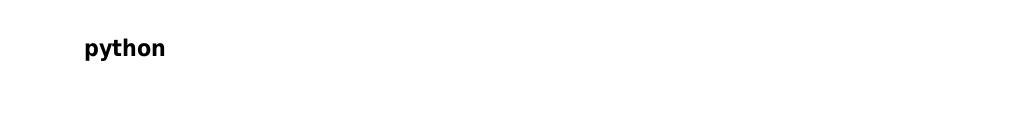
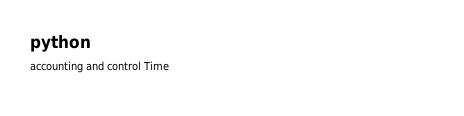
+ accounting and control Time

